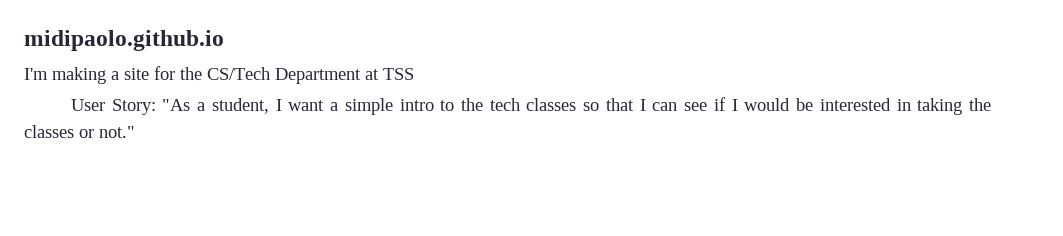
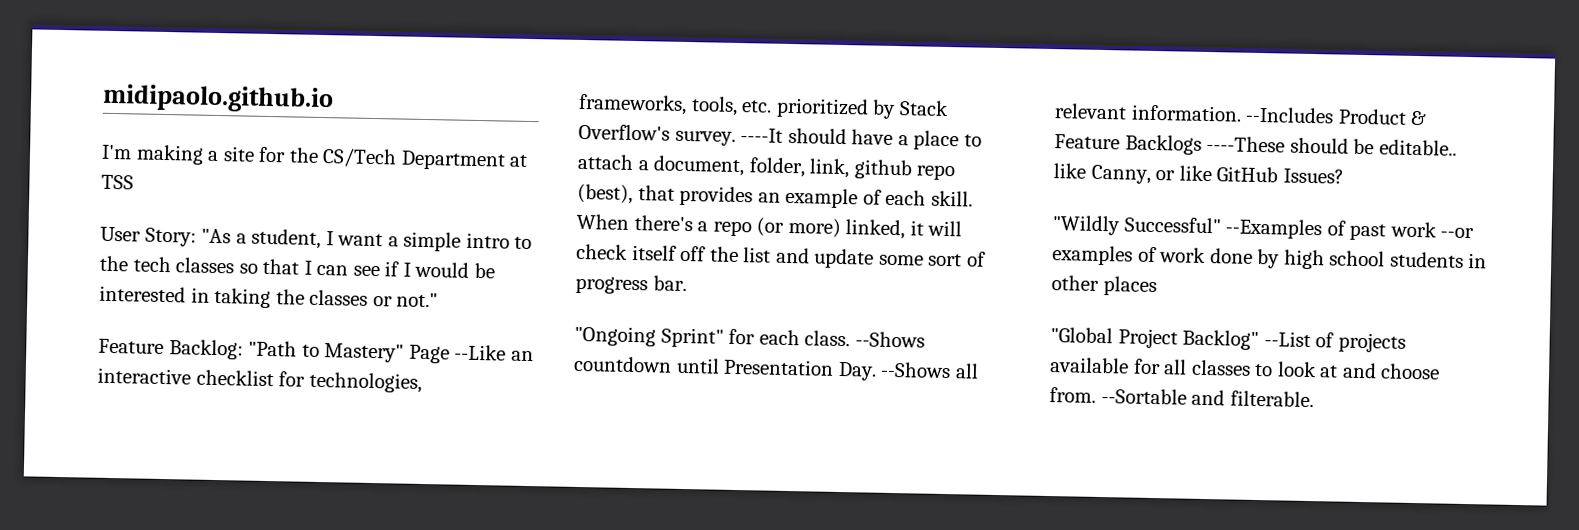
+ Feature Backlog: "Path to Mastery" Page --Like an interactive checklist for technologies, frameworks, tools, etc. prioritized by Stack Overflow's survey. ----It should have a place to attach a document, folder, link, github repo (best), that provides an example of each skill. When there's a repo (or more) linked, it will check itself off the list and update some sort of progress bar.
+ "Ongoing Sprint" for each class. --Shows countdown until Presentation Day. --Shows all relevant information. --Includes Product & Feature Backlogs ----These should be editable.. like Canny, or like GitHub Issues?
+ "Wildly Successful" --Examples of past work --or examples of work done by high school students in other places
+ "Global Project Backlog" --List of projects available for all classes to look at and choose from. --Sortable and filterable.

